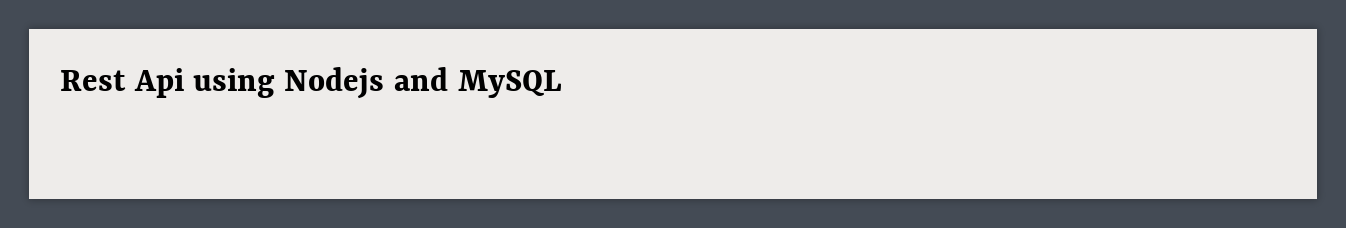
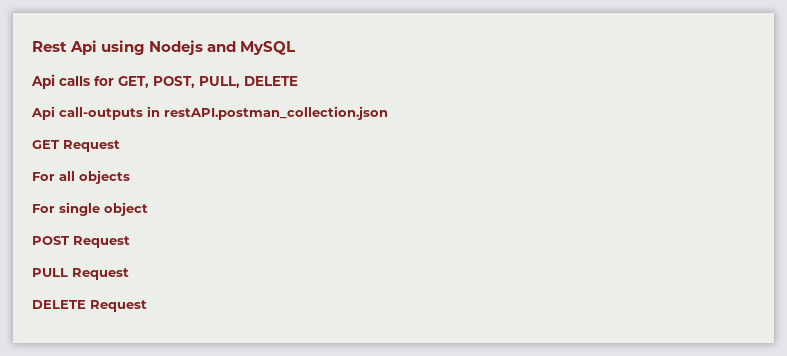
+ Api calls for GET, POST, PULL, DELETE
+ Api call-outputs in restAPI.postman_collection.json
+ GET Request
+ For all objects
+ For single object
+ POST Request
+ PULL Request
+ DELETE Request

